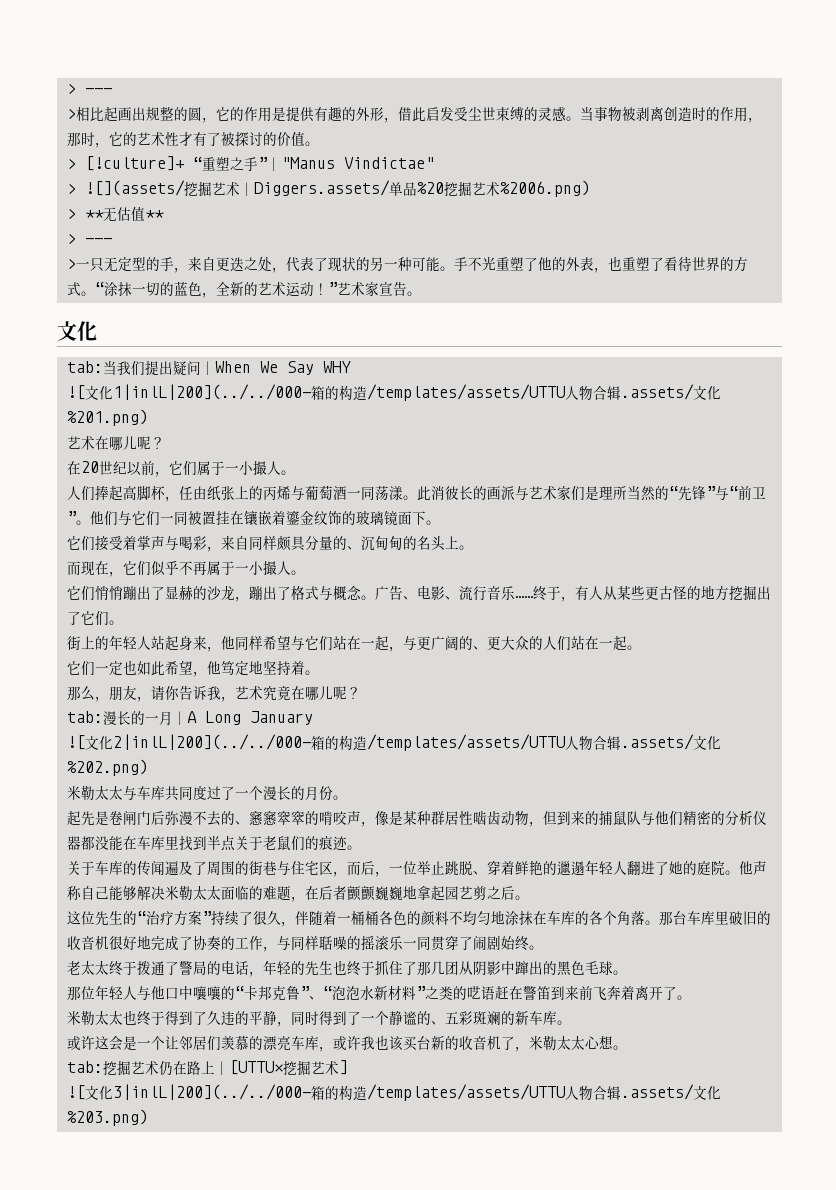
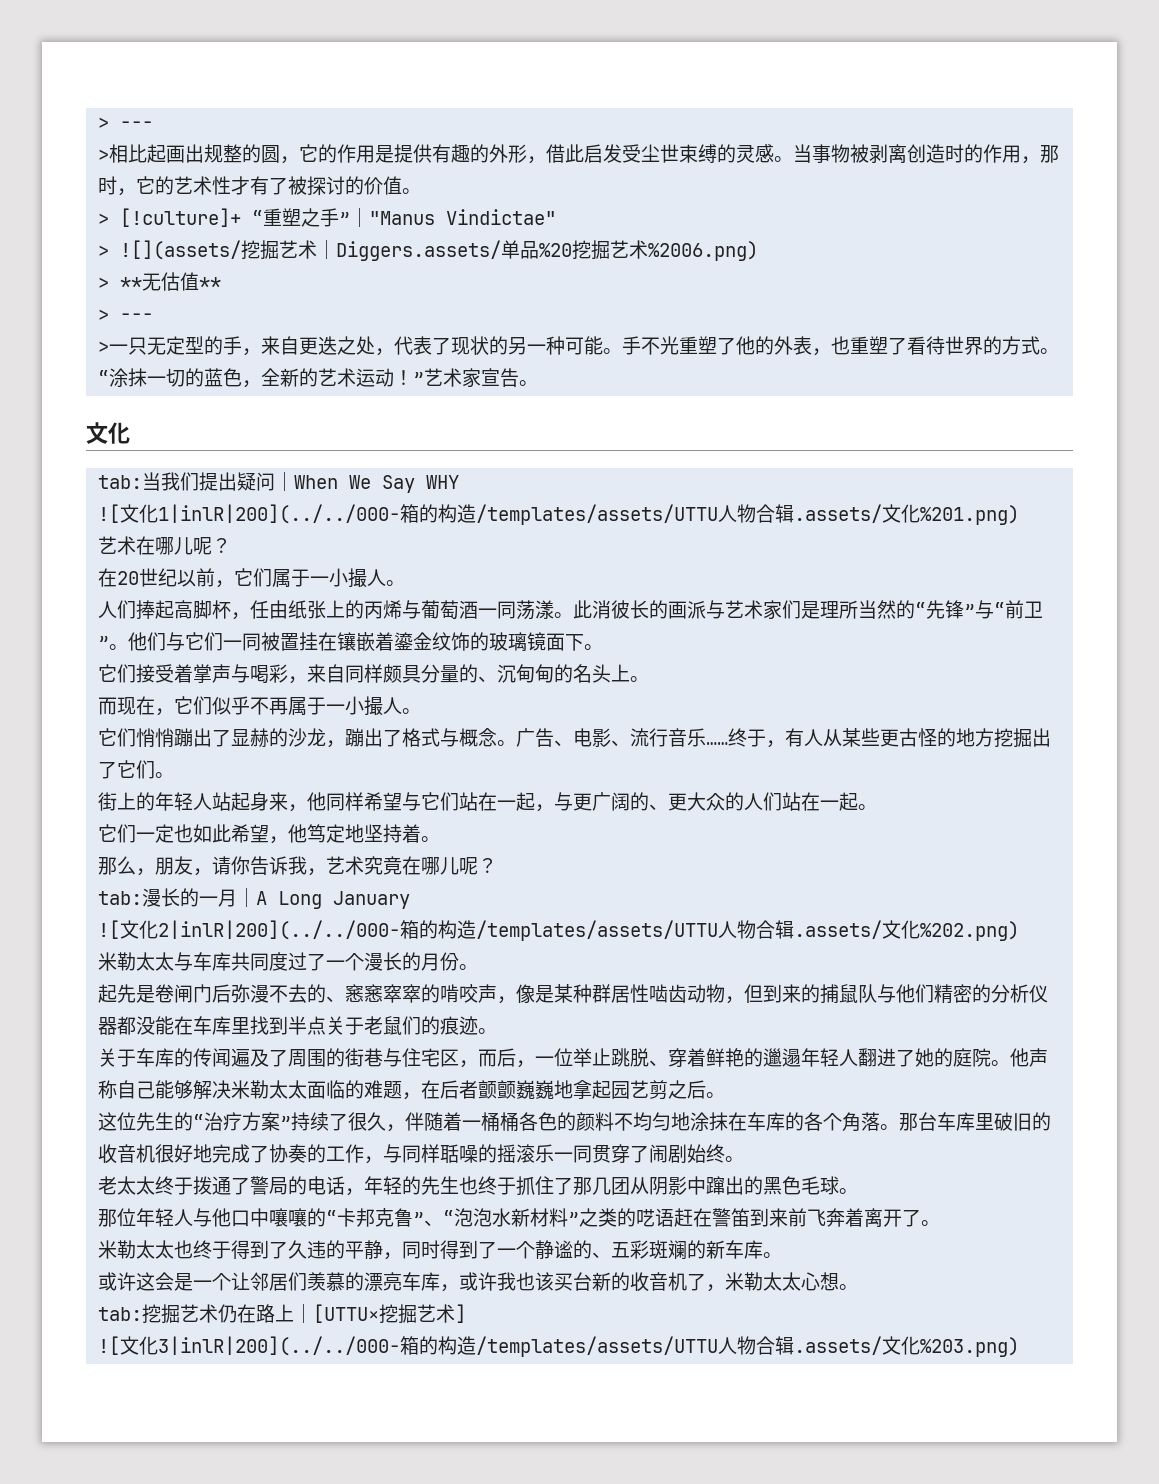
- ![文化1|inlL|200](../../000-箱的构造/templates/assets/UTTU人物合辑.assets/文化%201.png)
+ ![文化1|inlR|200](../../000-箱的构造/templates/assets/UTTU人物合辑.assets/文化%201.png)
- ![文化2|inlL|200](../../000-箱的构造/templates/assets/UTTU人物合辑.assets/文化%202.png)
+ ![文化2|inlR|200](../../000-箱的构造/templates/assets/UTTU人物合辑.assets/文化%202.png)
- ![文化3|inlL|200](../../000-箱的构造/templates/assets/UTTU人物合辑.assets/文化%203.png)
+ ![文化3|inlR|200](../../000-箱的构造/templates/assets/UTTU人物合辑.assets/文化%203.png)

